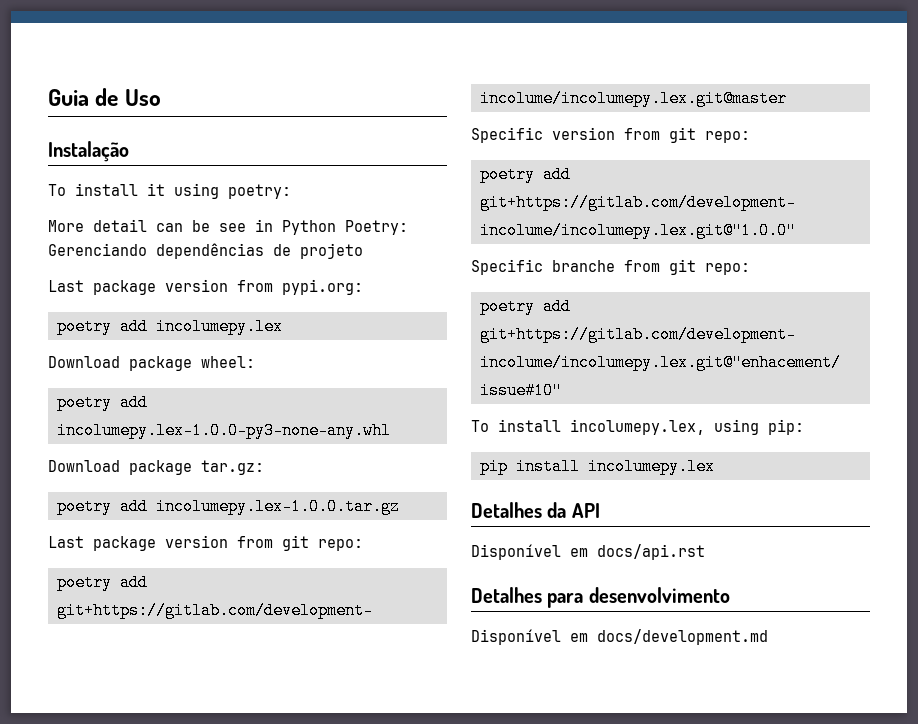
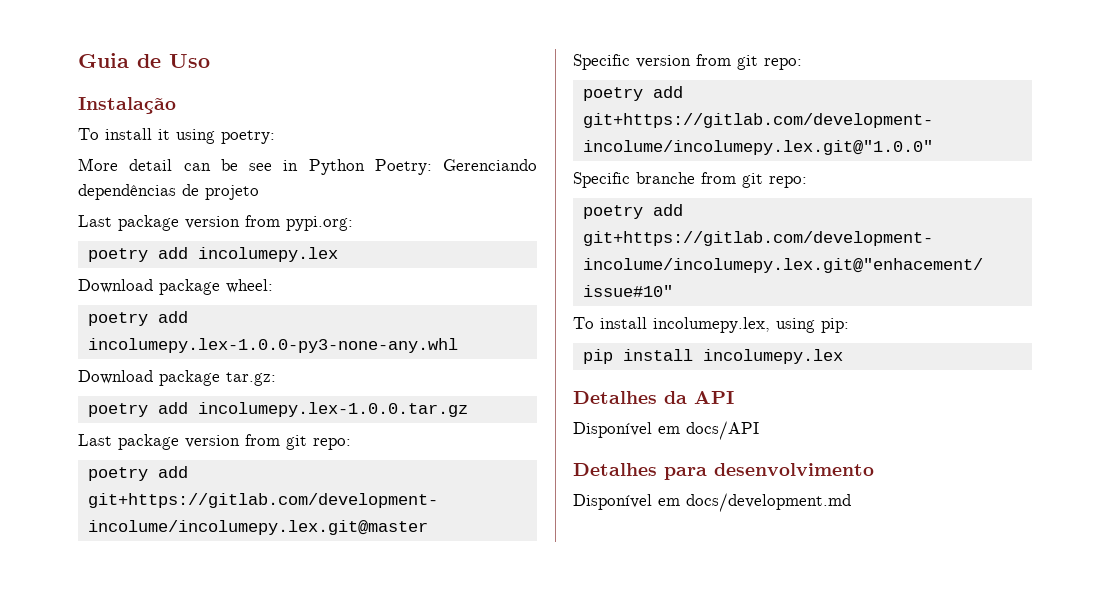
- Disponível em docs/api.rst
+ Disponível em docs/API

